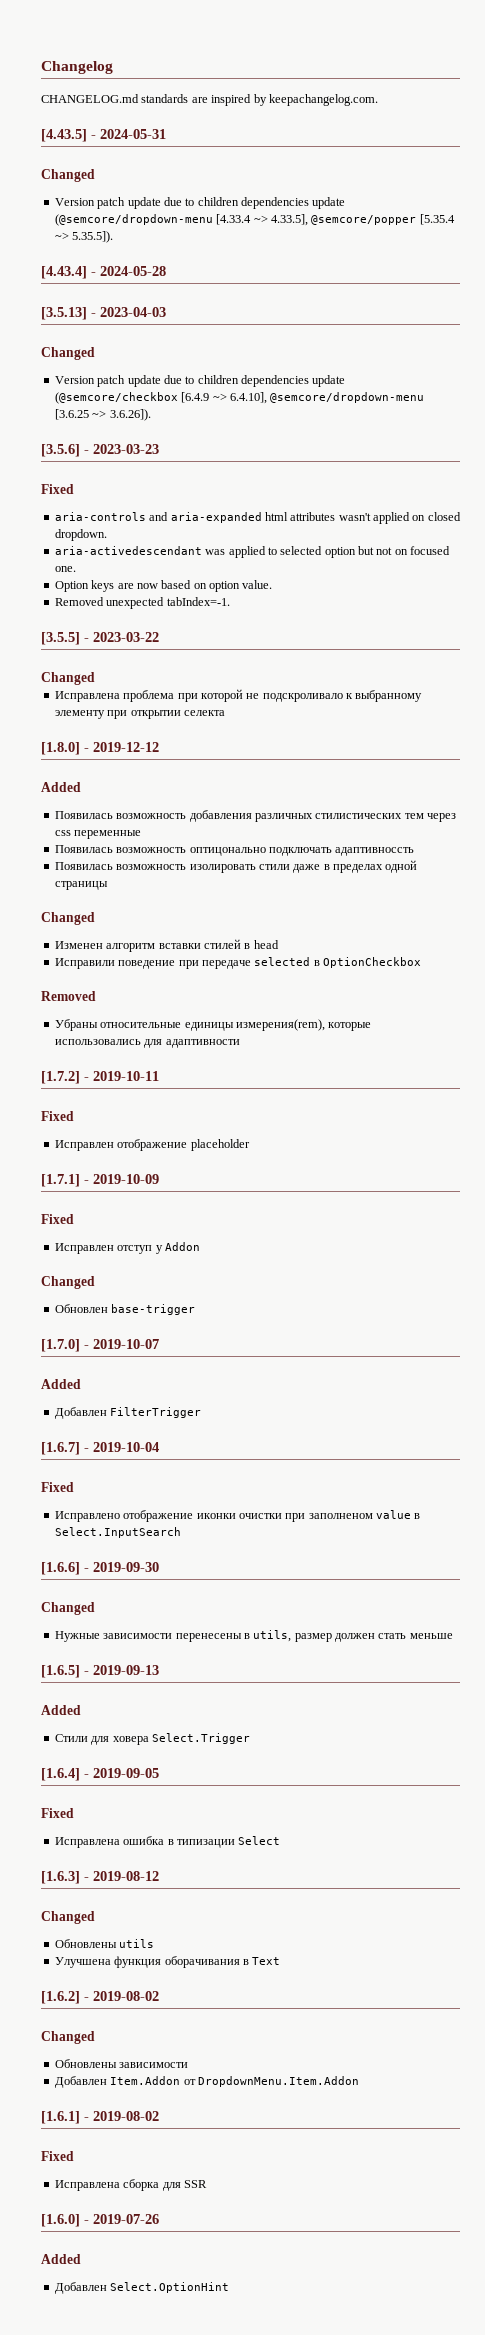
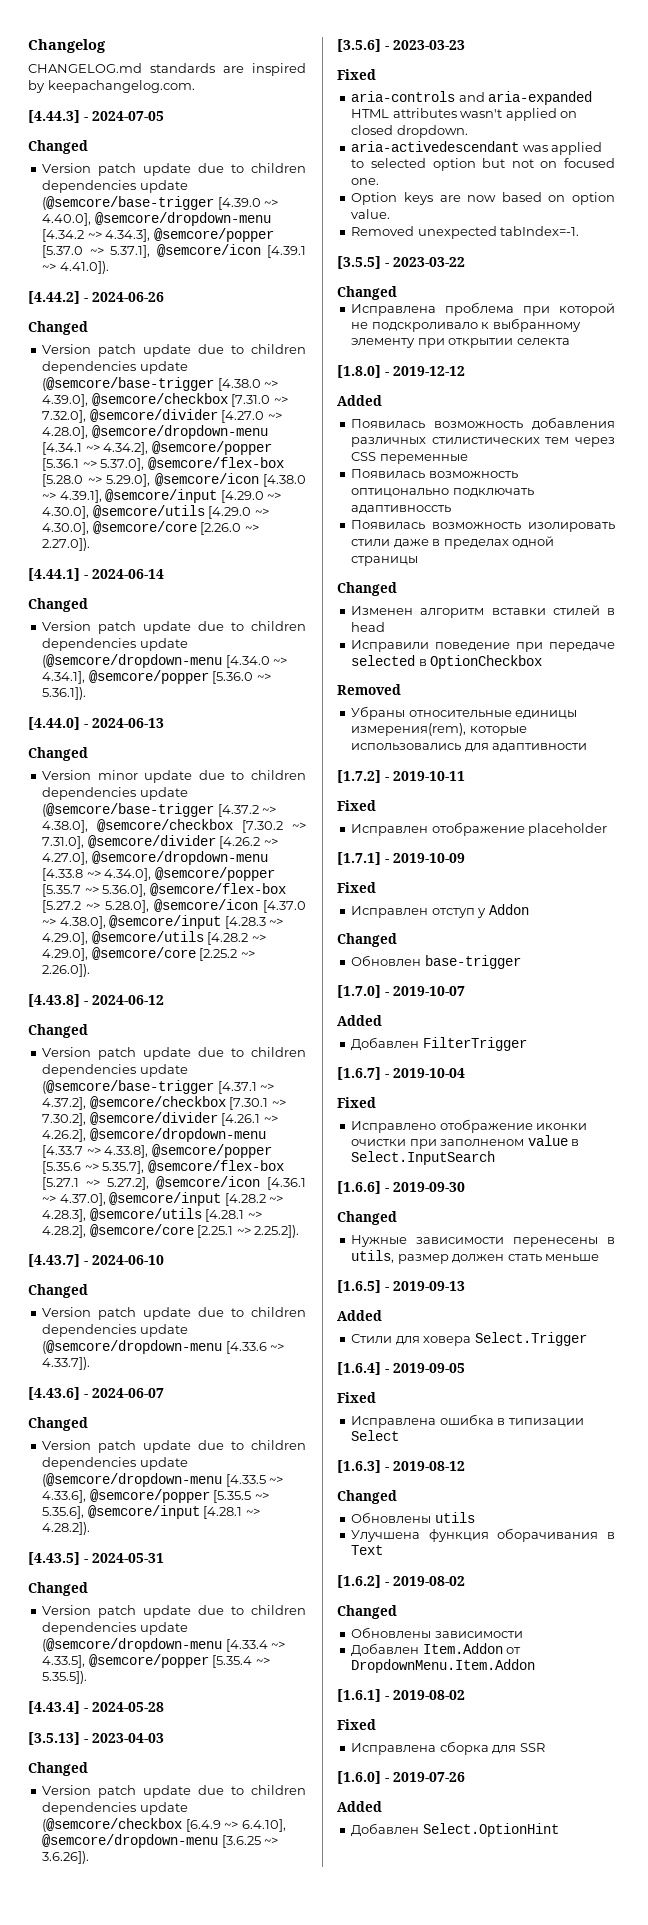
+ [4.44.3] - 2024-07-05
+ Changed
+ Version patch update due to children dependencies update (@semcore/base-trigger [4.39.0 ~> 4.40.0], @semcore/dropdown-menu [4.34.2 ~> 4.34.3], @semcore/popper [5.37.0 ~> 5.37.1], @semcore/icon [4.39.1 ~> 4.41.0]).
+ [4.44.2] - 2024-06-26
+ Changed
+ Version patch update due to children dependencies update (@semcore/base-trigger [4.38.0 ~> 4.39.0], @semcore/checkbox [7.31.0 ~> 7.32.0], @semcore/divider [4.27.0 ~> 4.28.0], @semcore/dropdown-menu [4.34.1 ~> 4.34.2], @semcore/popper [5.36.1 ~> 5.37.0], @semcore/flex-box [5.28.0 ~> 5.29.0], @semcore/icon [4.38.0 ~> 4.39.1], @semcore/input [4.29.0 ~> 4.30.0], @semcore/utils [4.29.0 ~> 4.30.0], @semcore/core [2.26.0 ~> 2.27.0]).
+ [4.44.1] - 2024-06-14
+ Changed
+ Version patch update due to children dependencies update (@semcore/dropdown-menu [4.34.0 ~> 4.34.1], @semcore/popper [5.36.0 ~> 5.36.1]).
+ [4.44.0] - 2024-06-13
+ Changed
+ Version minor update due to children dependencies update (@semcore/base-trigger [4.37.2 ~> 4.38.0], @semcore/checkbox [7.30.2 ~> 7.31.0], @semcore/divider [4.26.2 ~> 4.27.0], @semcore/dropdown-menu [4.33.8 ~> 4.34.0], @semcore/popper [5.35.7 ~> 5.36.0], @semcore/flex-box [5.27.2 ~> 5.28.0], @semcore/icon [4.37.0 ~> 4.38.0], @semcore/input [4.28.3 ~> 4.29.0], @semcore/utils [4.28.2 ~> 4.29.0], @semcore/core [2.25.2 ~> 2.26.0]).
+ [4.43.8] - 2024-06-12
+ Changed
+ Version patch update due to children dependencies update (@semcore/base-trigger [4.37.1 ~> 4.37.2], @semcore/checkbox [7.30.1 ~> 7.30.2], @semcore/divider [4.26.1 ~> 4.26.2], @semcore/dropdown-menu [4.33.7 ~> 4.33.8], @semcore/popper [5.35.6 ~> 5.35.7], @semcore/flex-box [5.27.1 ~> 5.27.2], @semcore/icon [4.36.1 ~> 4.37.0], @semcore/input [4.28.2 ~> 4.28.3], @semcore/utils [4.28.1 ~> 4.28.2], @semcore/core [2.25.1 ~> 2.25.2]).
+ [4.43.7] - 2024-06-10
+ Changed
+ Version patch update due to children dependencies update (@semcore/dropdown-menu [4.33.6 ~> 4.33.7]).
+ [4.43.6] - 2024-06-07
+ Changed
+ Version patch update due to children dependencies update (@semcore/dropdown-menu [4.33.5 ~> 4.33.6], @semcore/popper [5.35.5 ~> 5.35.6], @semcore/input [4.28.1 ~> 4.28.2]).
- aria-controls and aria-expanded html attributes wasn't applied on closed dropdown.
+ aria-controls and aria-expanded HTML attributes wasn't applied on closed dropdown.
- Появилась возможность добавления различных стилистических тем через css переменные
+ Появилась возможность добавления различных стилистических тем через CSS переменные

